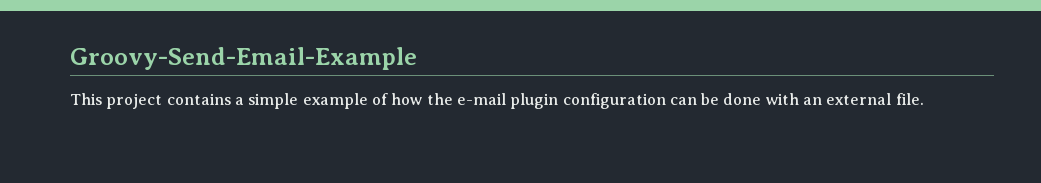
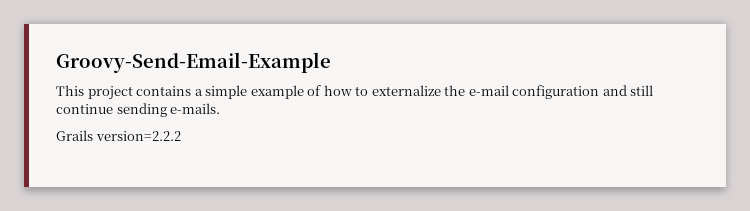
- This project contains a simple example of how the e-mail plugin configuration can be done with an external file.
+ This project contains a simple example of how to externalize the e-mail configuration and still continue sending e-mails.
+ Grails version=2.2.2

